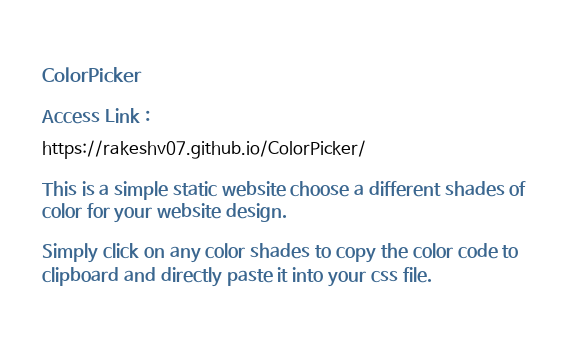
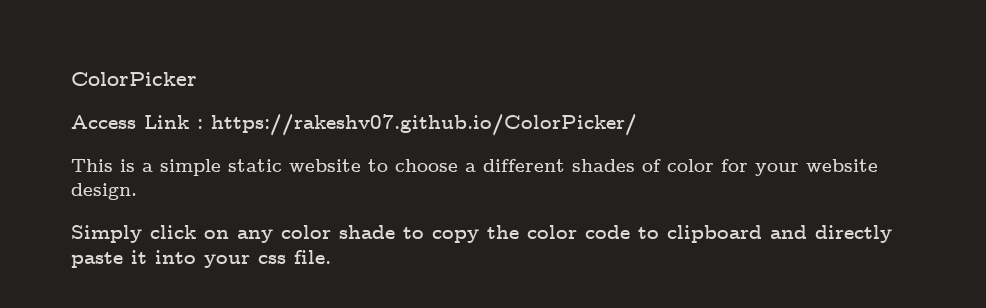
- Access Link :
- https://rakeshv07.github.io/ColorPicker/
+ Access Link : https://rakeshv07.github.io/ColorPicker/
- This is a simple static website choose a different shades of color for your website design.
+ This is a simple static website to choose a different shades of color for your website design.
- Simply click on any color shades to copy the color code to clipboard and directly paste it into your css file.
+ Simply click on any color shade to copy the color code to clipboard and directly paste it into your css file.

